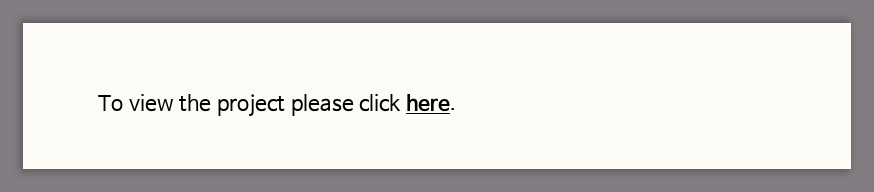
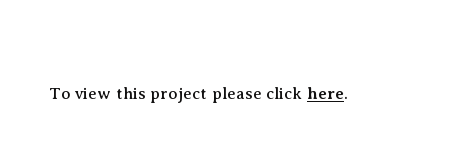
- To view the project please click here.
+ To view this project please click here.

